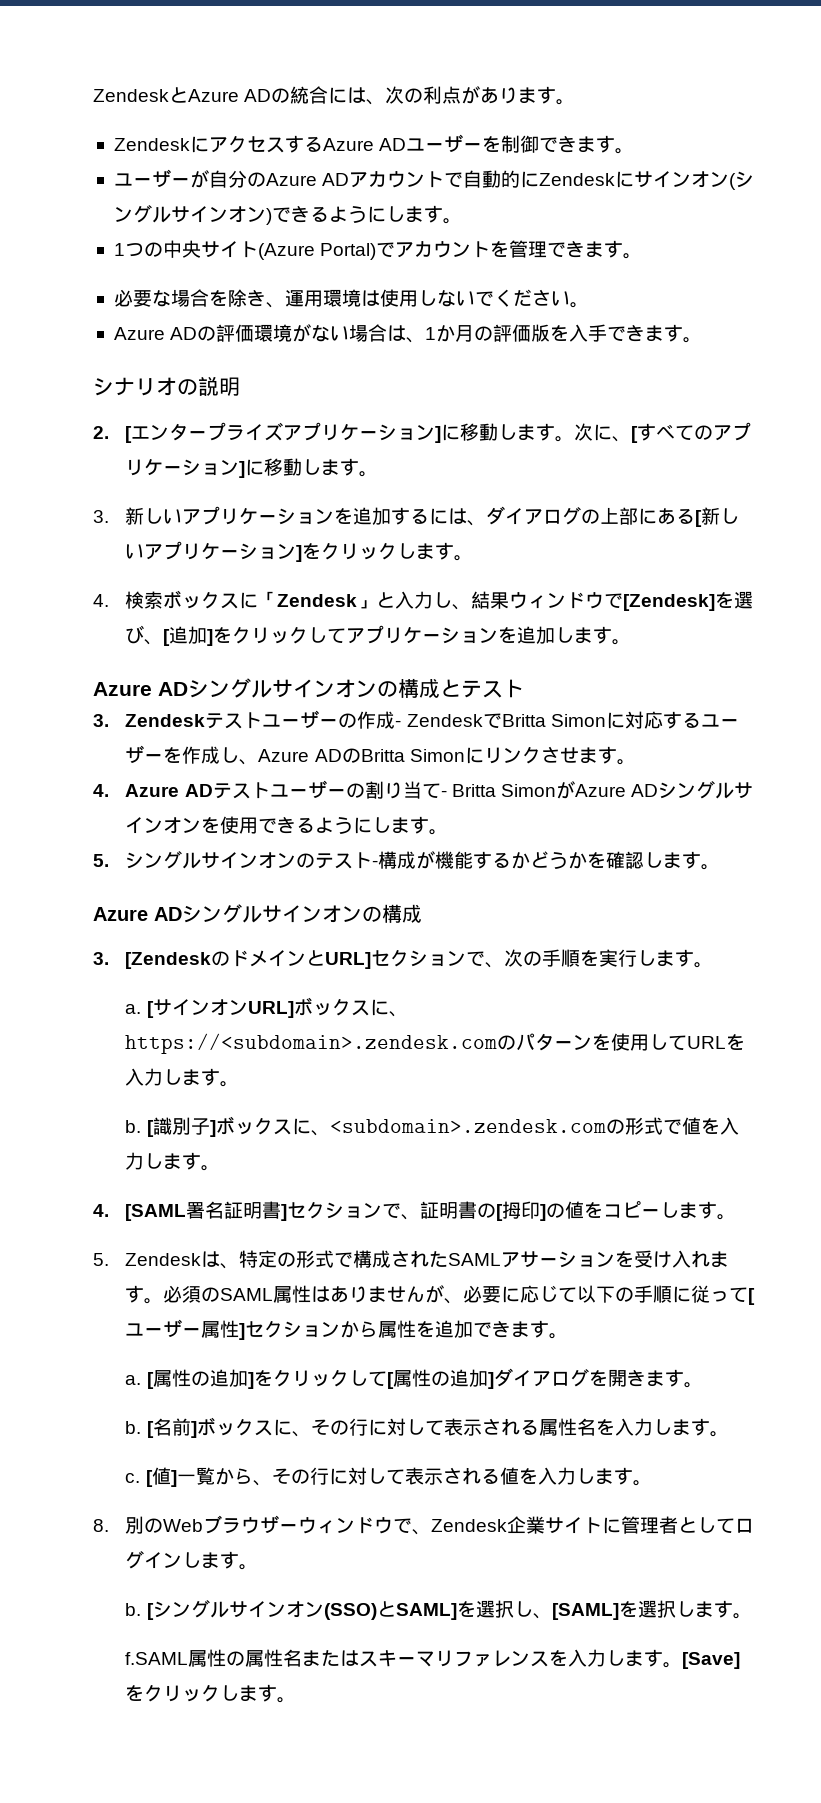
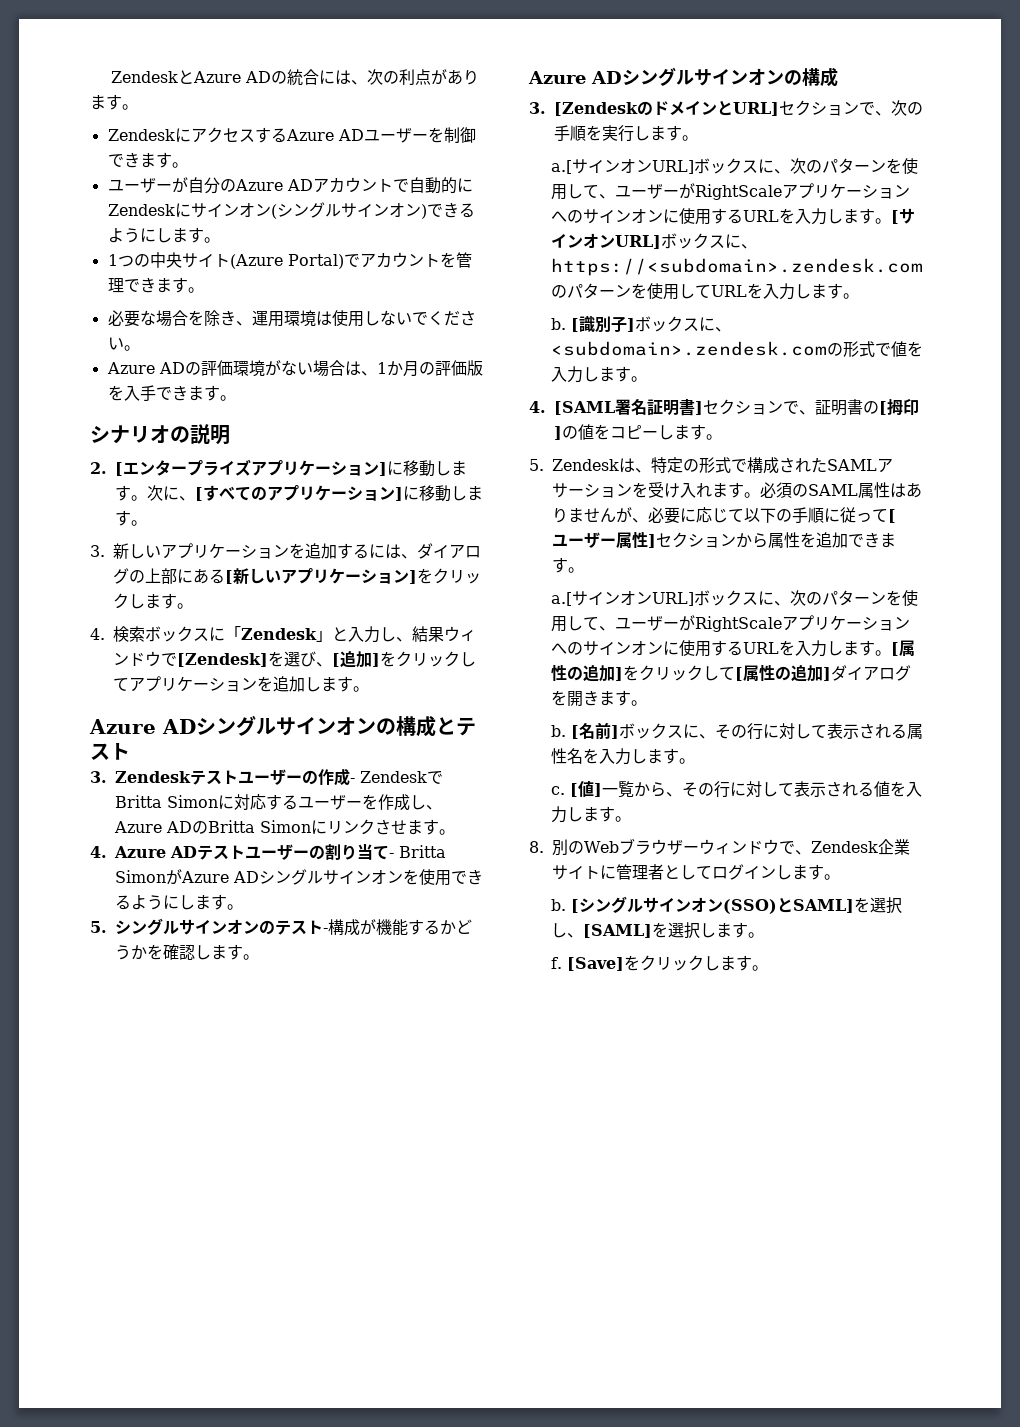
  3. [ZendeskのドメインとURL]セクションで、次の手順を実行します。
- a.
+ a.[サインオンURL]ボックスに、次のパターンを使用して、ユーザーがRightScaleアプリケーションへのサインオンに使用するURLを入力します。
  必須のSAML属性はありませんが、必要に応じて以下の手順に従って[ユーザー属性]セクションから属性を追加できます。
- a.
+ a.[サインオンURL]ボックスに、次のパターンを使用して、ユーザーがRightScaleアプリケーションへのサインオンに使用するURLを入力します。
- f.SAML属性の属性名またはスキーマリファレンスを入力します。
+ f.

